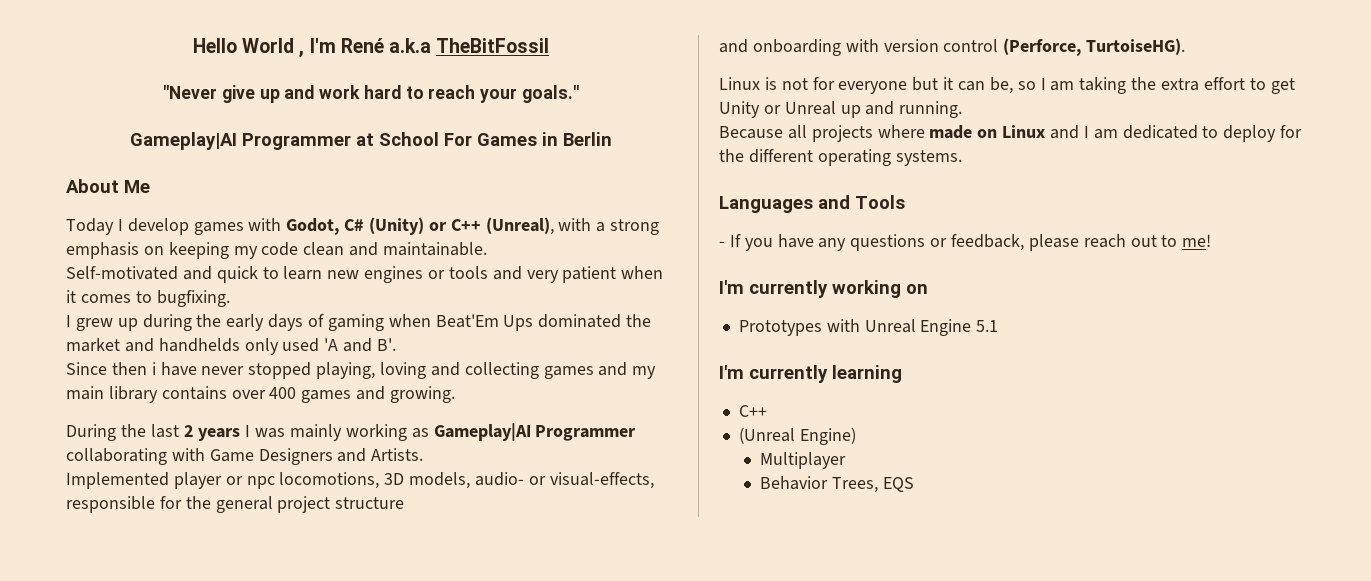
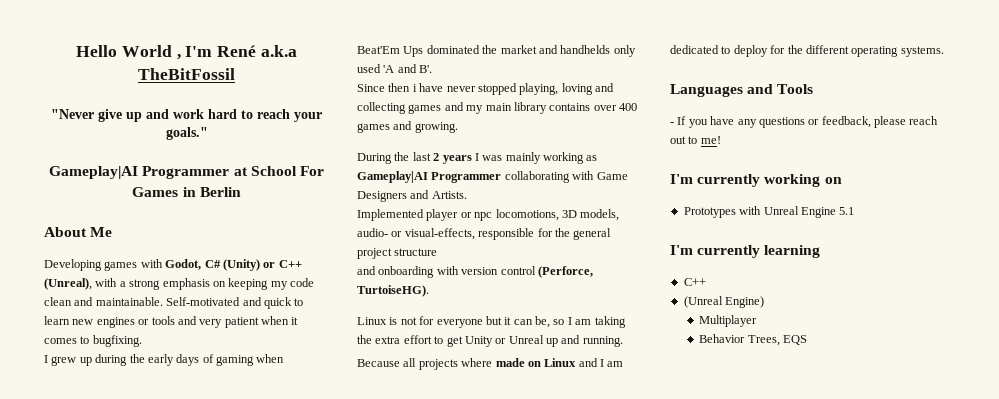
- Today I develop games with Godot, C# (Unity) or C++ (Unreal), with a strong emphasis on keeping my code clean and maintainable.
- Self-motivated and quick to learn new engines or tools and very patient when it comes to bugfixing.
+ Developing games with Godot, C# (Unity) or C++ (Unreal), with a strong emphasis on keeping my code clean and maintainable. Self-motivated and quick to learn new engines or tools and very patient when it comes to bugfixing.

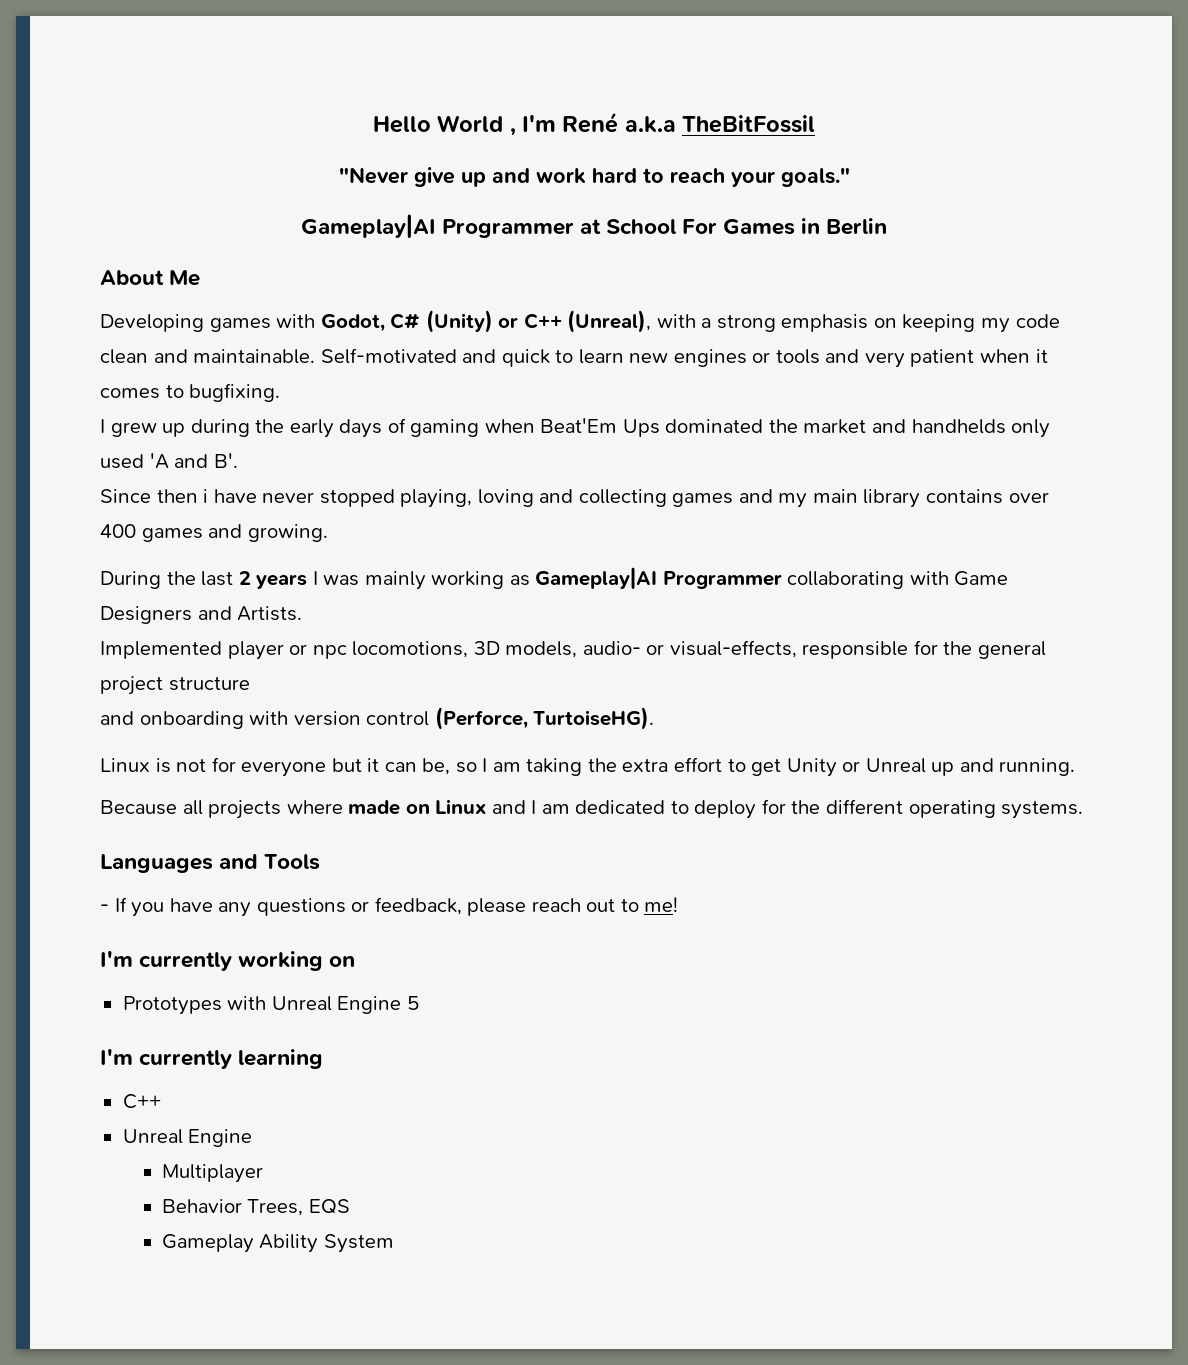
- Prototypes with Unreal Engine 5.1
+ Prototypes with Unreal Engine 5
  I'm currently learning
  C++
- (Unreal Engine)
+ Unreal Engine
+ Gameplay Ability System

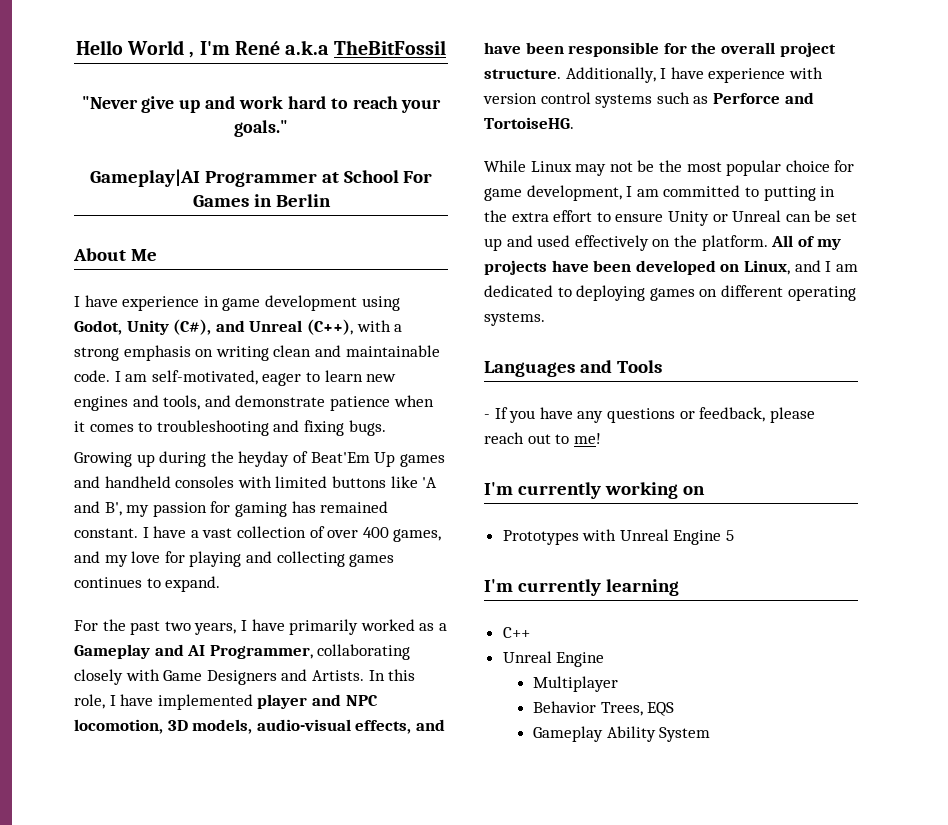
- Developing games with Godot, C# (Unity) or C++ (Unreal), with a strong emphasis on keeping my code clean and maintainable. Self-motivated and quick to learn new engines or tools and very patient when it comes to bugfixing.
- I grew up during the early days of gaming when Beat'Em Ups dominated the market and handhelds only used 'A and B'.
- Since then i have never stopped playing, loving and collecting games and my main library contains over 400 games and growing.
- During the last 2 years I was mainly working as Gameplay|AI Programmer collaborating with Game Designers and Artists.
- Implemented player or npc locomotions, 3D models, audio- or visual-effects, responsible for the general project structure
- and onboarding with version control (Perforce, TurtoiseHG).
- Linux is not for everyone but it can be, so I am taking the extra effort to get Unity or Unreal up and running.
- Because all projects where made on Linux and I am dedicated to deploy for the different operating systems.
+ I have experience in game development using Godot, Unity (C#), and Unreal (C++), with a strong emphasis on writing clean and maintainable code. I am self-motivated, eager to learn new engines and tools, and demonstrate patience when it comes to troubleshooting and fixing bugs.
+ Growing up during the heyday of Beat'Em Up games and handheld consoles with limited buttons like 'A and B', my passion for gaming has remained constant. I have a vast collection of over 400 games, and my love for playing and collecting games continues to expand.
+ For the past two years, I have primarily worked as a Gameplay and AI Programmer, collaborating closely with Game Designers and Artists. In this role, I have implemented player and NPC locomotion, 3D models, audio-visual effects, and have been responsible for the overall project structure. Additionally, I have experience with version control systems such as Perforce and TortoiseHG.
+ While Linux may not be the most popular choice for game development, I am committed to putting in the extra effort to ensure Unity or Unreal can be set up and used effectively on the platform. All of my projects have been developed on Linux, and I am dedicated to deploying games on different operating systems.

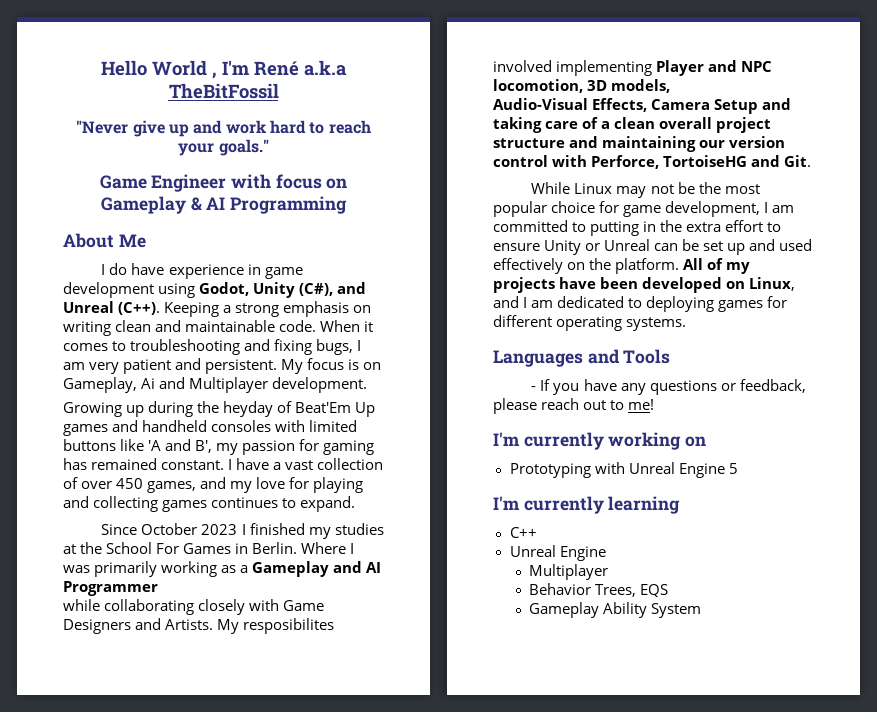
- Gameplay|AI Programmer at School For Games in Berlin
+ Game Engineer with focus on Gameplay & AI Programming
- I have experience in game development using Godot, Unity (C#), and Unreal (C++), with a strong emphasis on writing clean and maintainable code.
+ I do have experience in game development using Godot, Unity (C#), and Unreal (C++). Keeping a strong emphasis on writing clean and maintainable code.
- I am self-motivated, eager to learn new engines and tools, and demonstrate patience when it comes to troubleshooting and fixing bugs.
+ When it comes to troubleshooting and fixing bugs, I am very patient and persistent. My focus is on Gameplay, Ai and Multiplayer development.
- I have a vast collection of over 400 games, and my love for playing and collecting games continues to expand.
+ I have a vast collection of over 450 games, and my love for playing and collecting games continues to expand.
- For the past two years, I have primarily worked as a Gameplay and AI Programmer, collaborating closely with Game Designers and Artists.
+ Since October 2023 I finished my studies at the School For Games in Berlin. Where I was primarily working as a Gameplay and AI Programmer
+ while collaborating closely with Game Designers and Artists.
- In this role, I have implemented player and NPC locomotion, 3D models, audio-visual effects, and have been responsible for the overall project structure. Additionally, I have experience with version control systems such as Perforce and TortoiseHG.
+ My resposibilites involved implementing Player and NPC locomotion, 3D models,
+ Audio-Visual Effects, Camera Setup and taking care of a clean overall project structure and maintaining our version control with Perforce, TortoiseHG and Git.
- All of my projects have been developed on Linux, and I am dedicated to deploying games on different operating systems.
+ All of my projects have been developed on Linux, and I am dedicated to deploying games for different operating systems.
- Prototypes with Unreal Engine 5
+ Prototyping with Unreal Engine 5

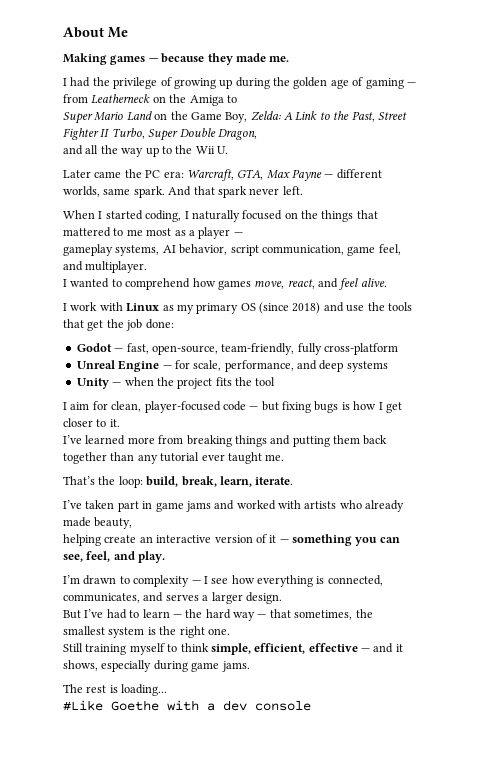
- Hello World , I'm René a.k.a TheBitFossil
- "Never give up and work hard to reach your goals."
- Game Engineer with focus on Gameplay & AI Programming
  About Me
- I do have experience in game development using Godot, Unity (C#), and Unreal (C++). Keeping a strong emphasis on writing clean and maintainable code. When it comes to troubleshooting and fixing bugs, I am very patient and persistent. My focus is on Gameplay, Ai and Multiplayer development.
- Growing up during the heyday of Beat'Em Up games and handheld consoles with limited buttons like 'A and B', my passion for gaming has remained constant. I have a vast collection of over 450 games, and my love for playing and collecting games continues to expand.
- Since October 2023 I finished my studies at the School For Games in Berlin. Where I was primarily working as a Gameplay and AI Programmer
- while collaborating closely with Game Designers and Artists. My resposibilites involved implementing Player and NPC locomotion, 3D models,
- Audio-Visual Effects, Camera Setup and taking care of a clean overall project structure and maintaining our version control with Perforce, TortoiseHG and Git.
- While Linux may not be the most popular choice for game development, I am committed to putting in the extra effort to ensure Unity or Unreal can be set up and used effectively on the platform. All of my projects have been developed on Linux, and I am dedicated to deploying games for different operating systems.
- Languages and Tools
- - If you have any questions or feedback, please reach out to me!
- I'm currently working on
- Prototyping with Unreal Engine 5
- I'm currently learning
- C++
- Unreal Engine
- Multiplayer
- Behavior Trees, EQS
- Gameplay Ability System
+ Making games — because they made me.
+ I had the privilege of growing up during the golden age of gaming — from Leatherneck on the Amiga to
+ Super Mario Land on the Game Boy, Zelda: A Link to the Past, Street Fighter II Turbo, Super Double Dragon,
+ and all the way up to the Wii U.
+ Later came the PC era: Warcraft, GTA, Max Payne — different worlds, same spark. And that spark never left.
+ When I started coding, I naturally focused on the things that mattered to me most as a player —
+ gameplay systems, AI behavior, script communication, game feel, and multiplayer.
+ I wanted to comprehend how games move, react, and feel alive.
+ I work with Linux as my primary OS (since 2018) and use the tools that get the job done:
+ Godot — fast, open-source, team-friendly, fully cross-platform
+ Unreal Engine — for scale, performance, and deep systems
+ Unity — when the project fits the tool
+ I aim for clean, player-focused code — but fixing bugs is how I get closer to it.
+ I’ve learned more from breaking things and putting them back together than any tutorial ever taught me.
+ That’s the loop: build, break, learn, iterate.
+ I’ve taken part in game jams and worked with artists who already made beauty,
+ helping create an interactive version of it — something you can see, feel, and play.
+ I’m drawn to complexity — I see how everything is connected, communicates, and serves a larger design.
+ But I’ve had to learn — the hard way — that sometimes, the smallest system is the right one.
+ Still training myself to think simple, efficient, effective — and it shows, especially during game jams.
+ The rest is loading...
+ #Like Goethe with a dev console

